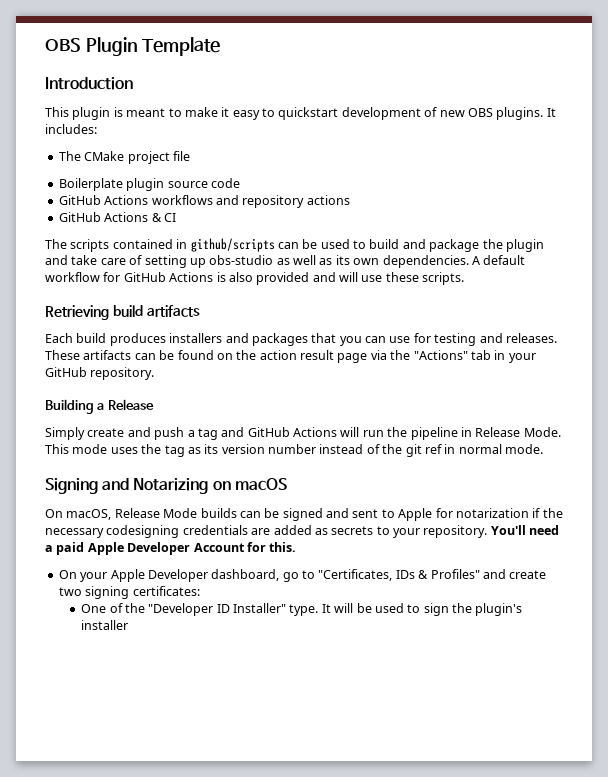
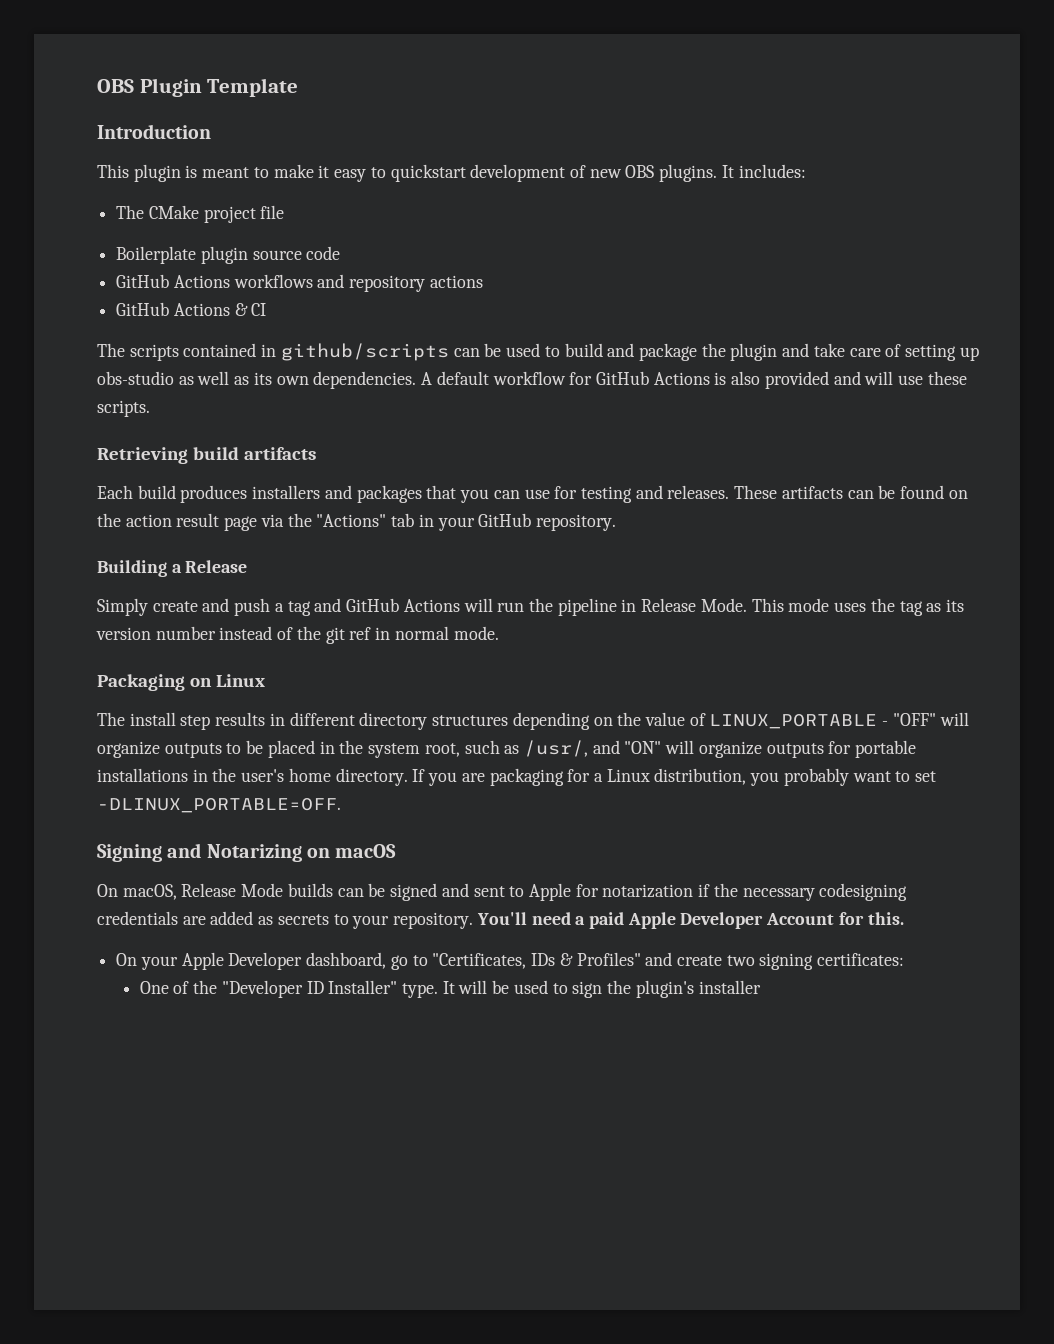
+ Packaging on Linux
+ The install step results in different directory structures depending on the value of LINUX_PORTABLE - "OFF" will organize outputs to be placed in the system root, such as /usr/, and "ON" will organize outputs for portable installations in the user's home directory. If you are packaging for a Linux distribution, you probably want to set -DLINUX_PORTABLE=OFF.

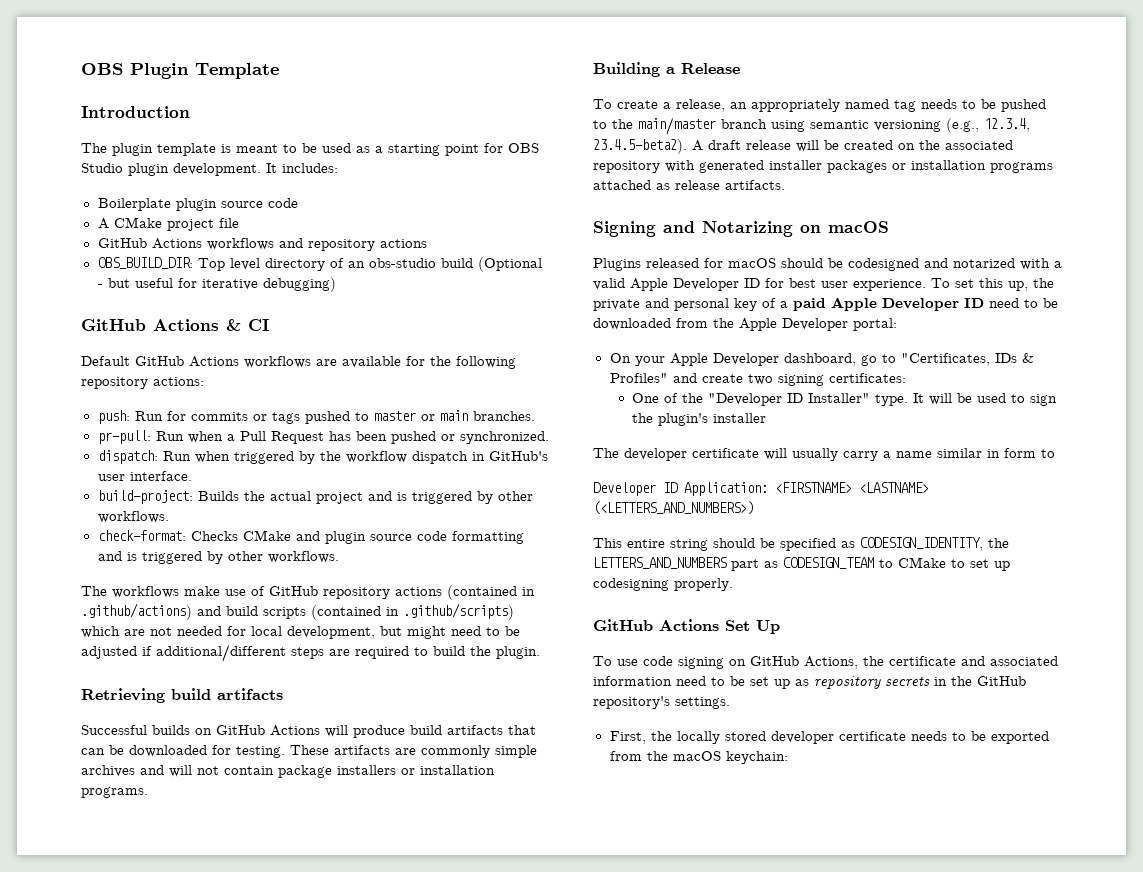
- This plugin is meant to make it easy to quickstart development of new OBS plugins. It includes:
- The CMake project file
+ The plugin template is meant to be used as a starting point for OBS Studio plugin development. It includes:
+ A CMake project file
+ OBS_BUILD_DIR: Top level directory of an obs-studio build (Optional - but useful for iterative debugging)
  GitHub Actions & CI
- The scripts contained in github/scripts can be used to build and package the plugin and take care of setting up obs-studio as well as its own dependencies. A default workflow for GitHub Actions is also provided and will use these scripts.
+ Default GitHub Actions workflows are available for the following repository actions:
+ push: Run for commits or tags pushed to master or main branches.
+ pr-pull: Run when a Pull Request has been pushed or synchronized.
+ dispatch: Run when triggered by the workflow dispatch in GitHub's user interface.
+ build-project: Builds the actual project and is triggered by other workflows.
+ check-format: Checks CMake and plugin source code formatting and is triggered by other workflows.
+ The workflows make use of GitHub repository actions (contained in .github/actions) and build scripts (contained in .github/scripts) which are not needed for local development, but might need to be adjusted if additional/different steps are required to build the plugin.
  Retrieving build artifacts
- Each build produces installers and packages that you can use for testing and releases. These artifacts can be found on the action result page via the "Actions" tab in your GitHub repository.
+ Successful builds on GitHub Actions will produce build artifacts that can be downloaded for testing. These artifacts are commonly simple archives and will not contain package installers or installation programs.
  Building a Release
- Simply create and push a tag and GitHub Actions will run the pipeline in Release Mode. This mode uses the tag as its version number instead of the git ref in normal mode.
- Packaging on Linux
- The install step results in different directory structures depending on the value of LINUX_PORTABLE - "OFF" will organize outputs to be placed in the system root, such as /usr/, and "ON" will organize outputs for portable installations in the user's home directory. If you are packaging for a Linux distribution, you probably want to set -DLINUX_PORTABLE=OFF.
+ To create a release, an appropriately named tag needs to be pushed to the main/master branch using semantic versioning (e.g., 12.3.4, 23.4.5-beta2). A draft release will be created on the associated repository with generated installer packages or installation programs attached as release artifacts.
- On macOS, Release Mode builds can be signed and sent to Apple for notarization if the necessary codesigning credentials are added as secrets to your repository. You'll need a paid Apple Developer Account for this.
+ Plugins released for macOS should be codesigned and notarized with a valid Apple Developer ID for best user experience. To set this up, the private and personal key of a paid Apple Developer ID need to be downloaded from the Apple Developer portal:
+ The developer certificate will usually carry a name similar in form to
+ Developer ID Application: <FIRSTNAME> <LASTNAME> (<LETTERS_AND_NUMBERS>)
+ This entire string should be specified as CODESIGN_IDENTITY, the LETTERS_AND_NUMBERS part as CODESIGN_TEAM to CMake to set up codesigning properly.
+ GitHub Actions Set Up
+ To use code signing on GitHub Actions, the certificate and associated information need to be set up as repository secrets in the GitHub repository's settings.
+ First, the locally stored developer certificate needs to be exported from the macOS keychain:

